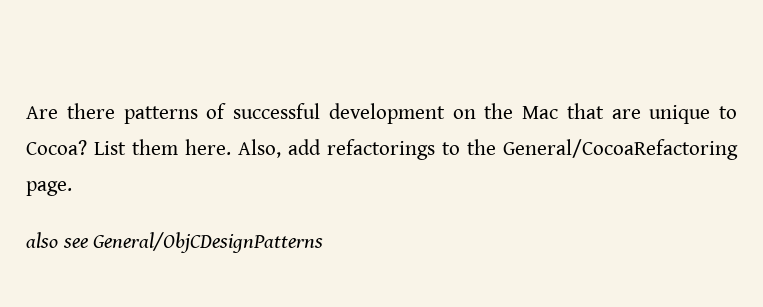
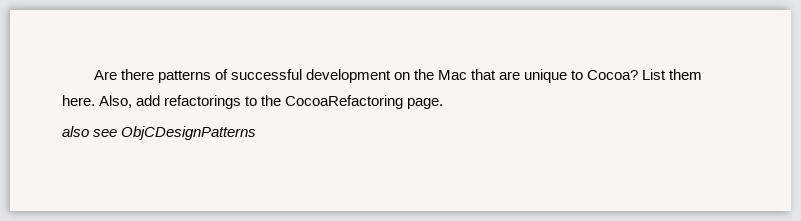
- Also, add refactorings to the General/CocoaRefactoring page.
+ Also, add refactorings to the CocoaRefactoring page.
- also see General/ObjCDesignPatterns
+ also see ObjCDesignPatterns

